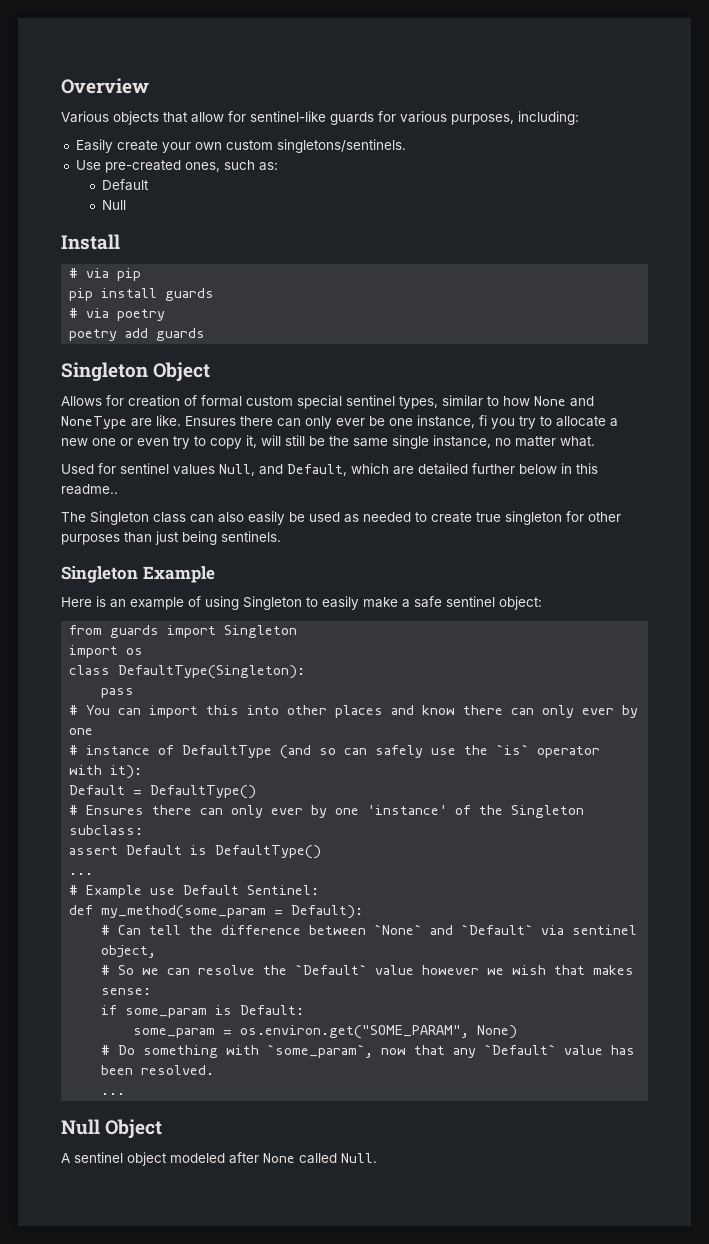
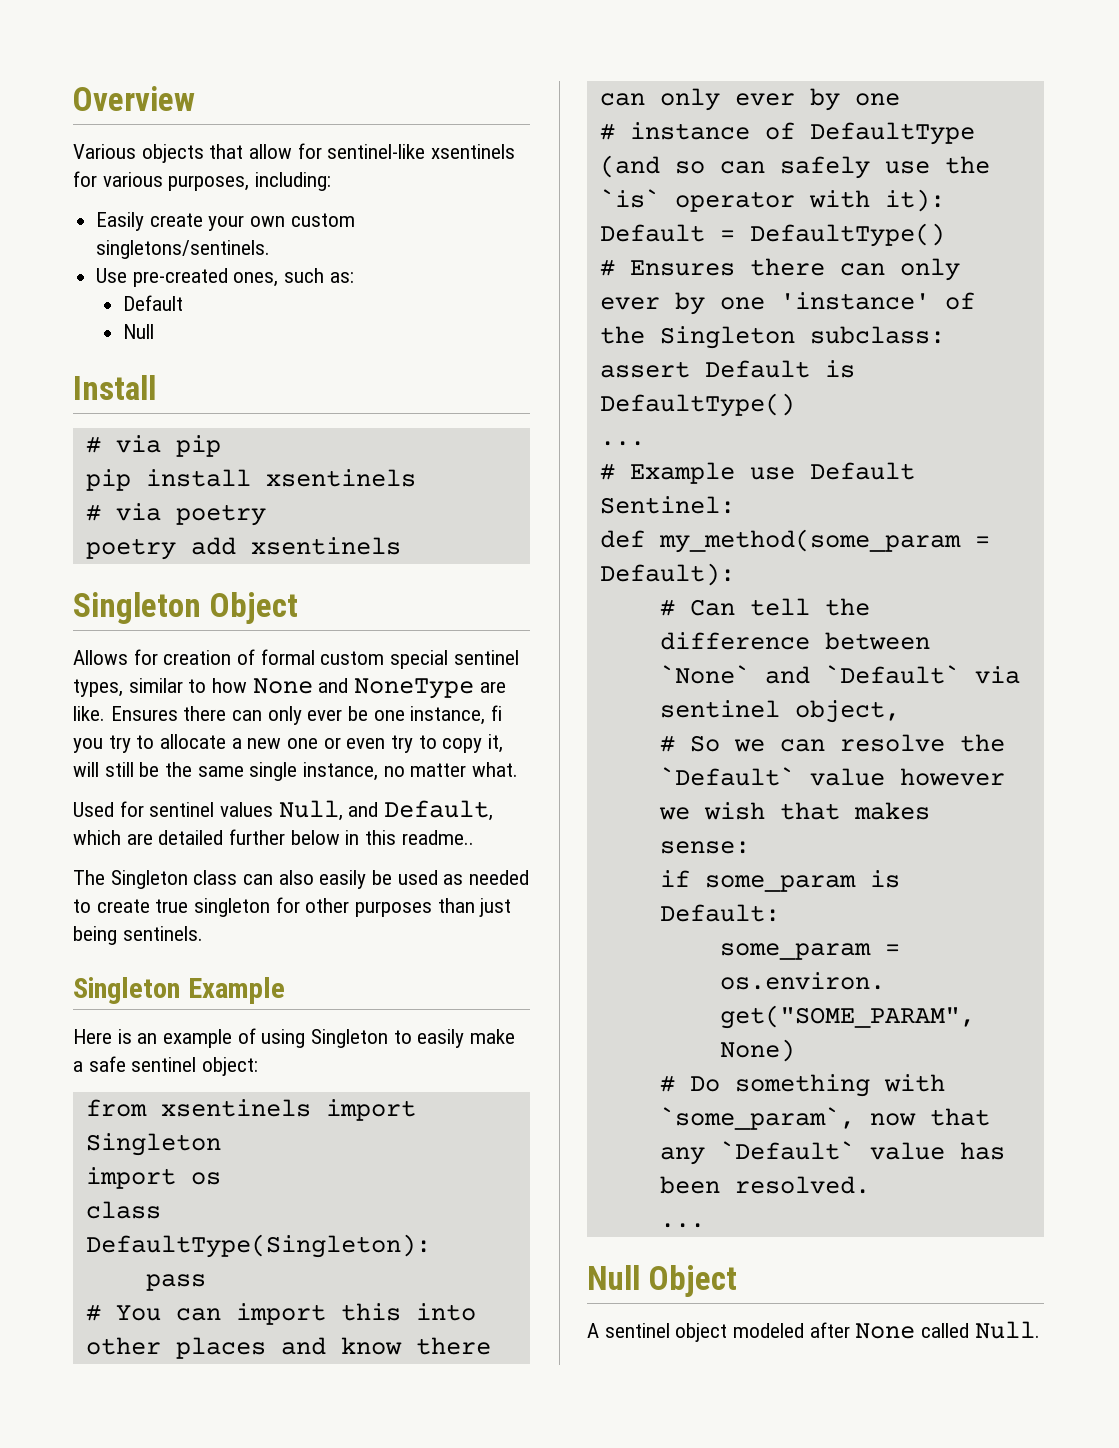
- Various objects that allow for sentinel-like guards for various purposes, including:
+ Various objects that allow for sentinel-like xsentinels for various purposes, including:
- pip install guards
+ pip install xsentinels
- poetry add guards
+ poetry add xsentinels
- from guards import Singleton
+ from xsentinels import Singleton

